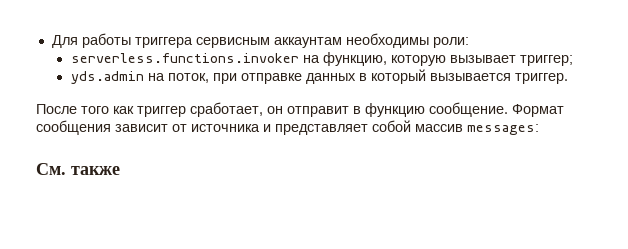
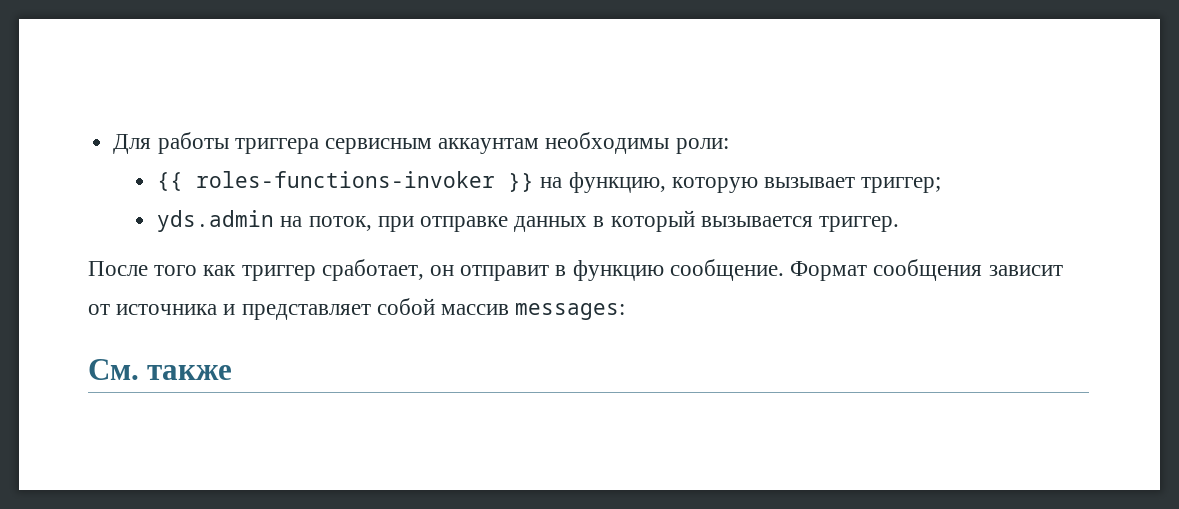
- serverless.functions.invoker на функцию, которую вызывает триггер;
+ {{ roles-functions-invoker }} на функцию, которую вызывает триггер;

